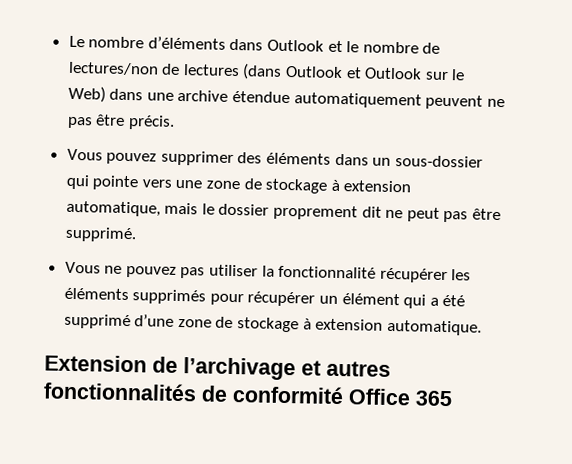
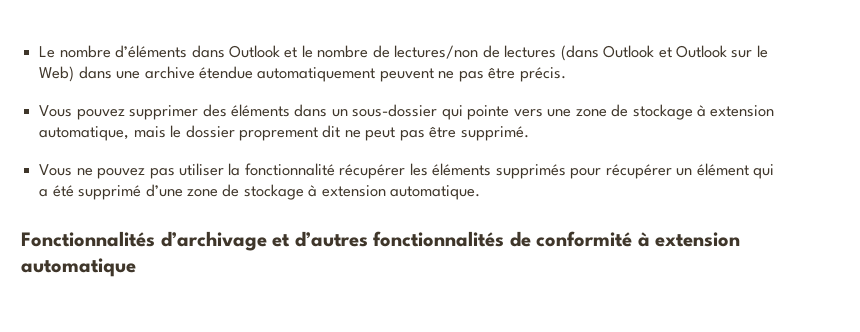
- Extension de l’archivage et autres fonctionnalités de conformité Office 365
+ Fonctionnalités d’archivage et d’autres fonctionnalités de conformité à extension automatique

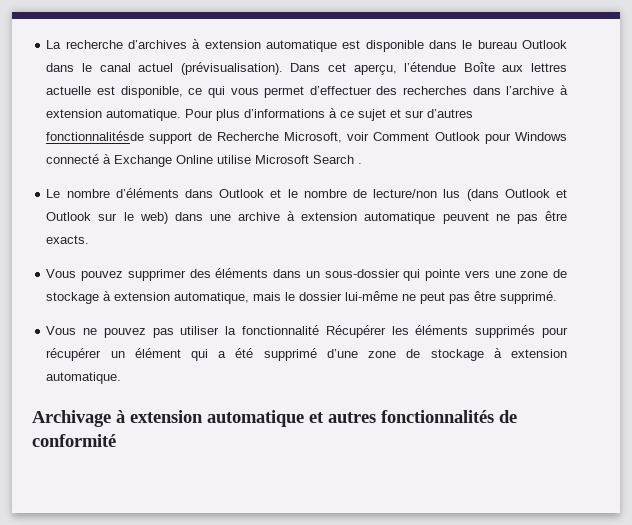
+ La recherche d’archives à extension automatique est disponible dans le bureau Outlook dans le canal actuel (prévisualisation). Dans cet aperçu, l’étendue Boîte aux lettres actuelle est disponible, ce qui vous permet d’effectuer des recherches dans l’archive à extension automatique. Pour plus d’informations à ce sujet et sur d’autres fonctionnalitésde support de Recherche Microsoft, voir Comment Outlook pour Windows connecté à Exchange Online utilise Microsoft Search .
- Le nombre d’éléments dans Outlook et le nombre de lectures/non de lectures (dans Outlook et Outlook sur le Web) dans une archive étendue automatiquement peuvent ne pas être précis.
+ Le nombre d’éléments dans Outlook et le nombre de lecture/non lus (dans Outlook et Outlook sur le web) dans une archive à extension automatique peuvent ne pas être exacts.
- Vous pouvez supprimer des éléments dans un sous-dossier qui pointe vers une zone de stockage à extension automatique, mais le dossier proprement dit ne peut pas être supprimé.
+ Vous pouvez supprimer des éléments dans un sous-dossier qui pointe vers une zone de stockage à extension automatique, mais le dossier lui-même ne peut pas être supprimé.
- Vous ne pouvez pas utiliser la fonctionnalité récupérer les éléments supprimés pour récupérer un élément qui a été supprimé d’une zone de stockage à extension automatique.
+ Vous ne pouvez pas utiliser la fonctionnalité Récupérer les éléments supprimés pour récupérer un élément qui a été supprimé d’une zone de stockage à extension automatique.
- Fonctionnalités d’archivage et d’autres fonctionnalités de conformité à extension automatique
+ Archivage à extension automatique et autres fonctionnalités de conformité

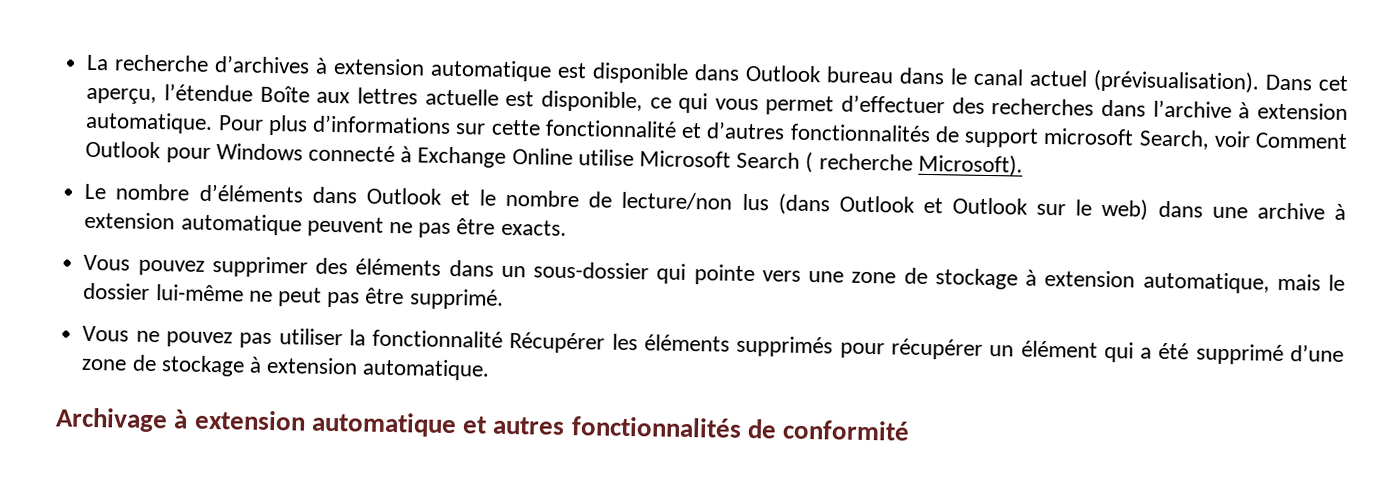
- La recherche d’archives à extension automatique est disponible dans le bureau Outlook dans le canal actuel (prévisualisation).
+ La recherche d’archives à extension automatique est disponible dans Outlook bureau dans le canal actuel (prévisualisation).
- Pour plus d’informations à ce sujet et sur d’autres fonctionnalitésde support de Recherche Microsoft, voir Comment Outlook pour Windows connecté à Exchange Online utilise Microsoft Search .
+ Pour plus d’informations sur cette fonctionnalité et d’autres fonctionnalités de support microsoft Search, voir Comment Outlook pour Windows connecté à Exchange Online utilise Microsoft Search ( recherche Microsoft).

